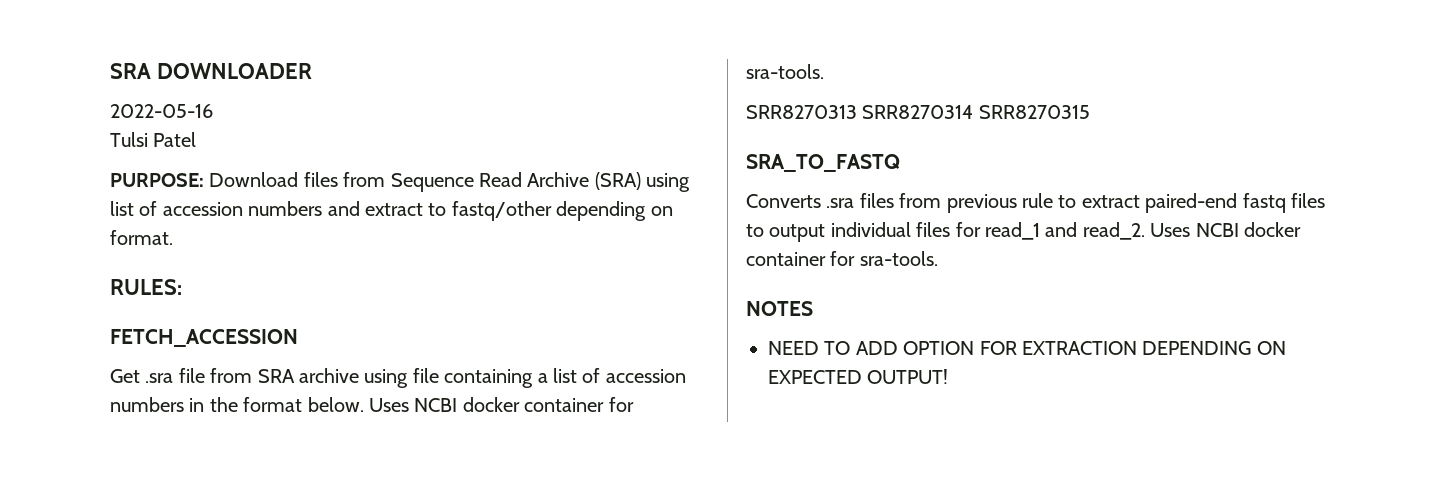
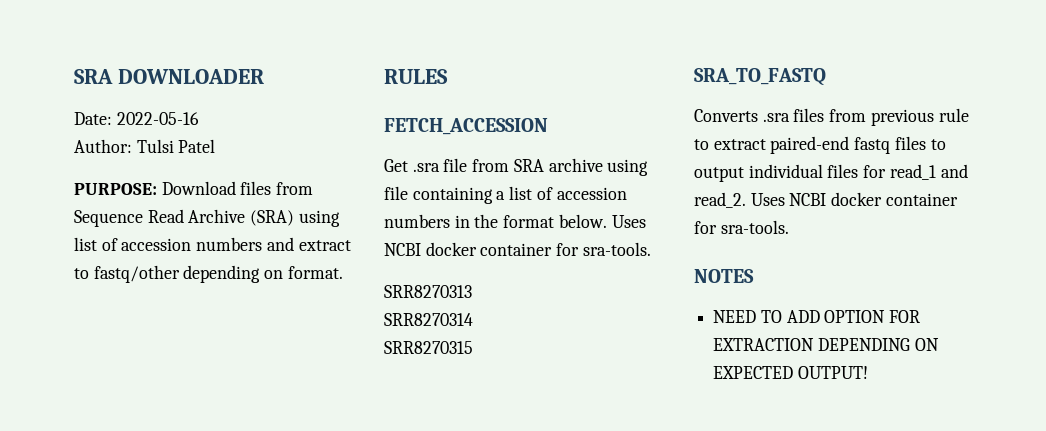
- 2022-05-16
+ Date: 2022-05-16
- Tulsi Patel
+ Author: Tulsi Patel
- RULES:
+ RULES
- SRR8270313 SRR8270314 SRR8270315
+ SRR8270313
+ SRR8270314
+ SRR8270315

